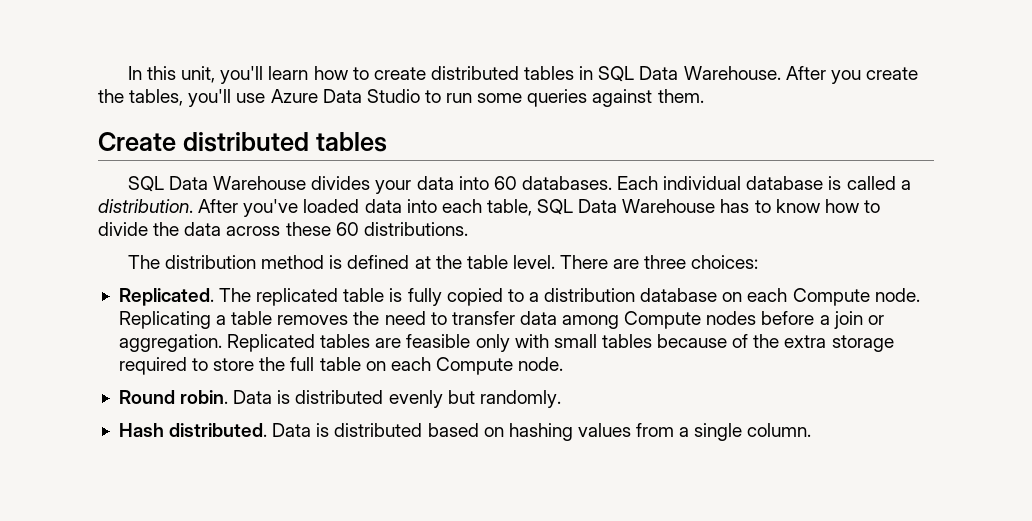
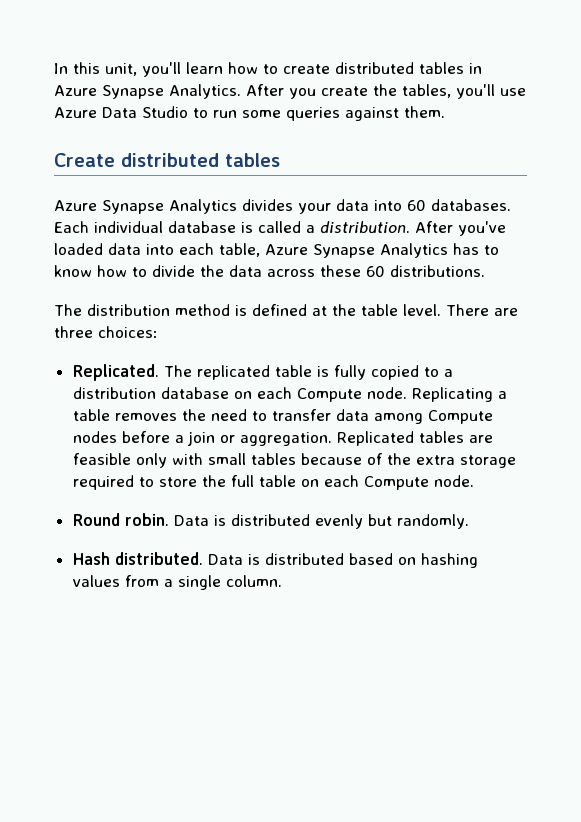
- In this unit, you'll learn how to create distributed tables in SQL Data Warehouse.
+ In this unit, you'll learn how to create distributed tables in Azure Synapse Analytics.
- SQL Data Warehouse divides your data into 60 databases.
+ Azure Synapse Analytics divides your data into 60 databases.
- After you've loaded data into each table, SQL Data Warehouse has to know how to divide the data across these 60 distributions.
+ After you've loaded data into each table, Azure Synapse Analytics has to know how to divide the data across these 60 distributions.

